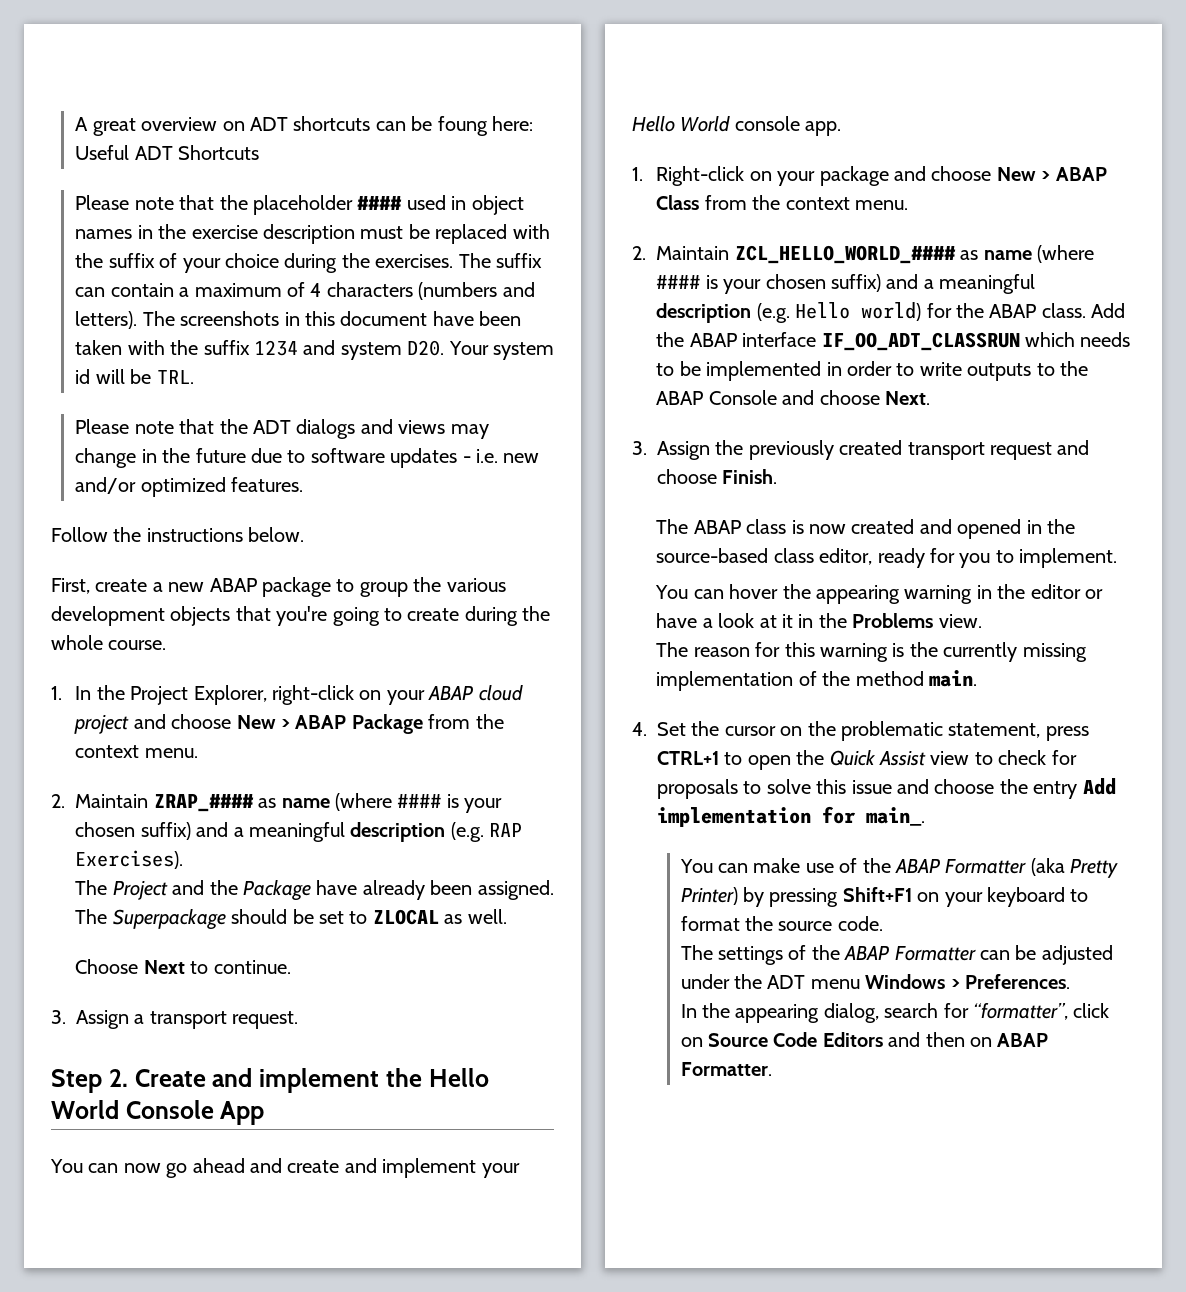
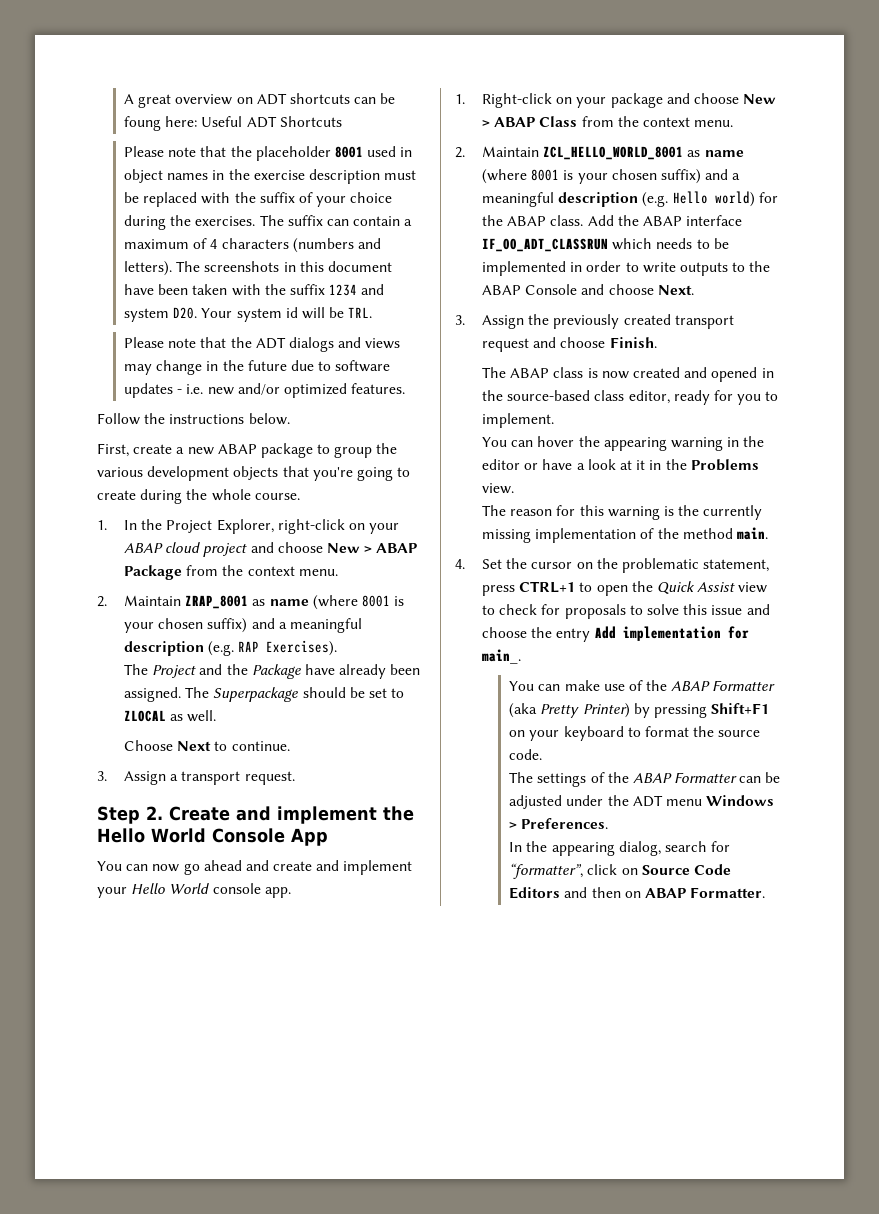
- Please note that the placeholder #### used in object names in the exercise description must be replaced with the suffix of your choice during the exercises.
+ Please note that the placeholder 8001 used in object names in the exercise description must be replaced with the suffix of your choice during the exercises.
- 2. Maintain ZRAP_#### as name (where #### is your chosen suffix) and a meaningful description (e.g. RAP Exercises).
+ 2. Maintain ZRAP_8001 as name (where 8001 is your chosen suffix) and a meaningful description (e.g. RAP Exercises).
- 2. Maintain ZCL_HELLO_WORLD_#### as name (where #### is your chosen suffix) and a meaningful description (e.g. Hello world) for the ABAP class.
+ 2. Maintain ZCL_HELLO_WORLD_8001 as name (where 8001 is your chosen suffix) and a meaningful description (e.g. Hello world) for the ABAP class.

